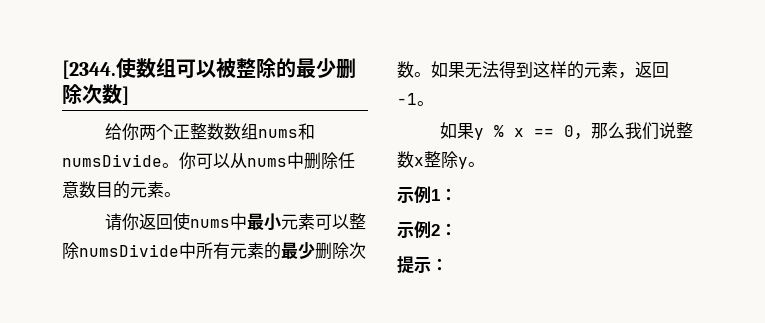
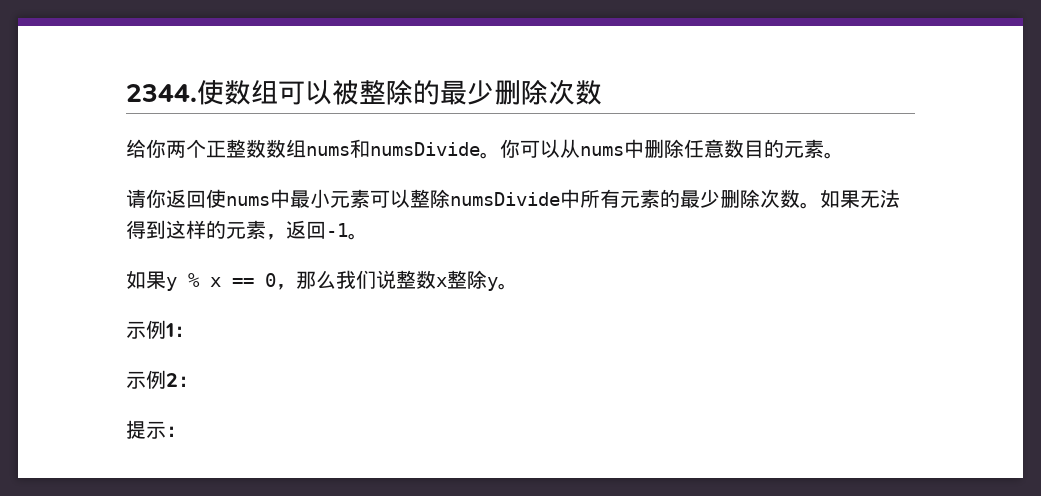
- [2344.
+ 2344.
- 使数组可以被整除的最少删除次数]
+ 使数组可以被整除的最少删除次数

